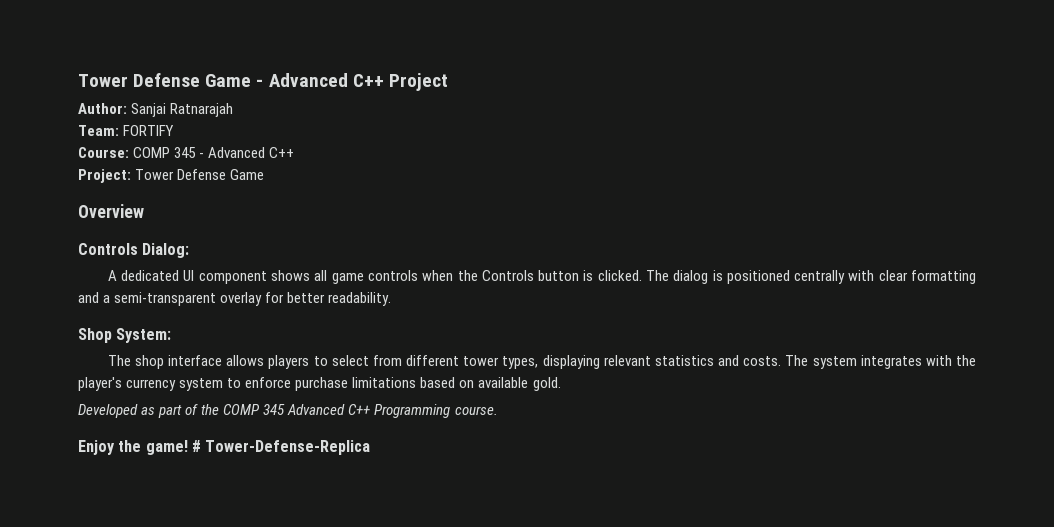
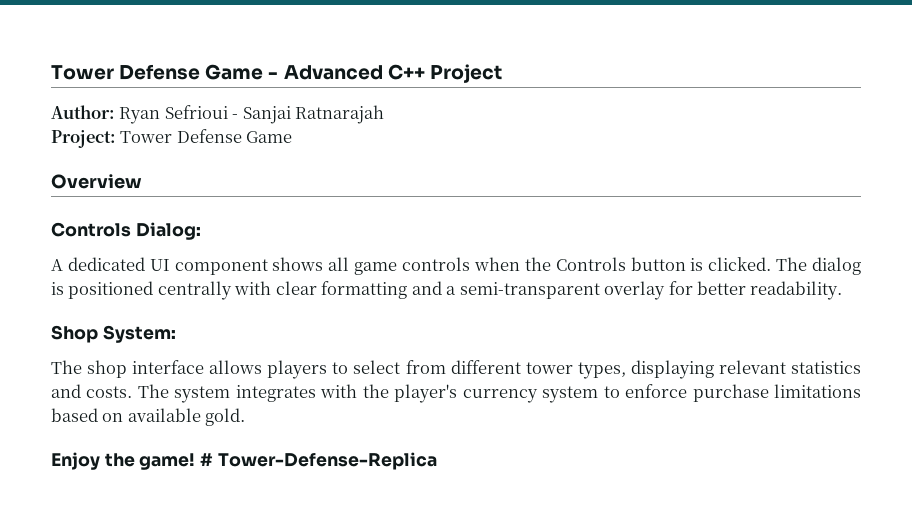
- Author: Sanjai Ratnarajah
+ Author: Ryan Sefrioui - Sanjai Ratnarajah
- Team: FORTIFY
- Course: COMP 345 - Advanced C++
- Developed as part of the COMP 345 Advanced C++ Programming course.

